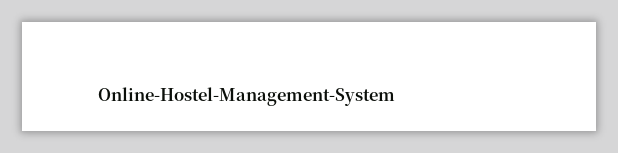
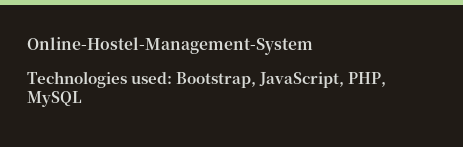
+ Technologies used: Bootstrap, JavaScript, PHP, MySQL

